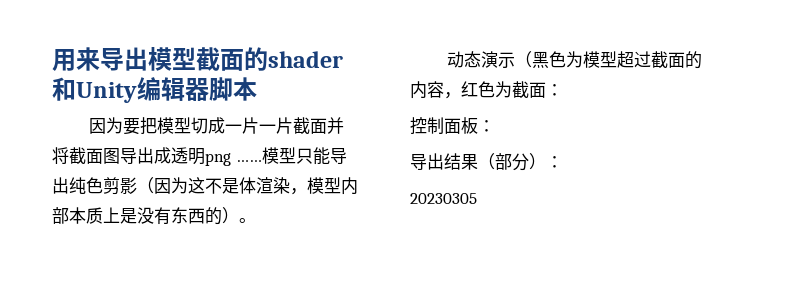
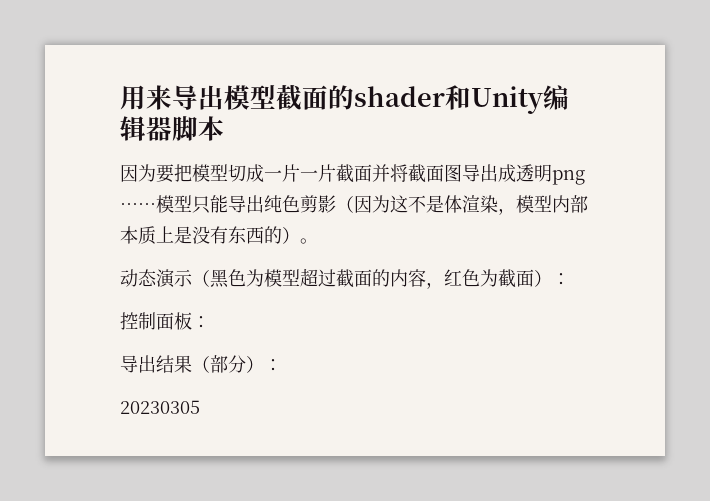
- 动态演示（黑色为模型超过截面的内容，红色为截面：
+ 动态演示（黑色为模型超过截面的内容，红色为截面）：

